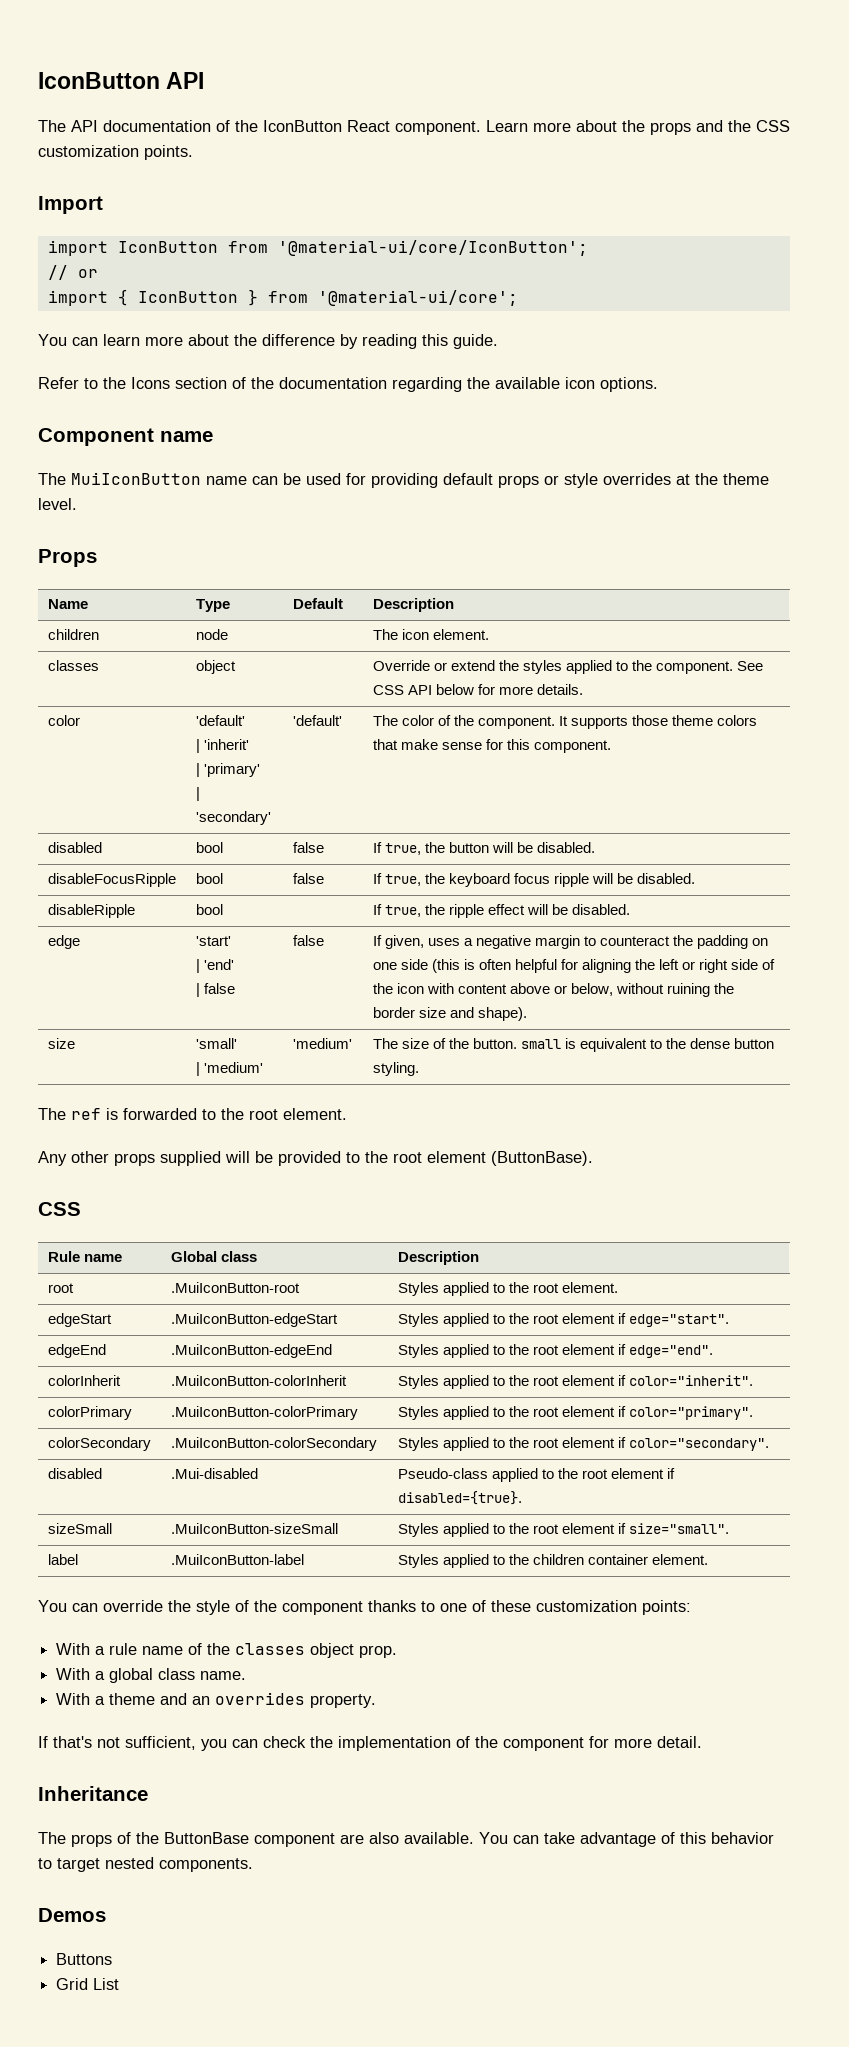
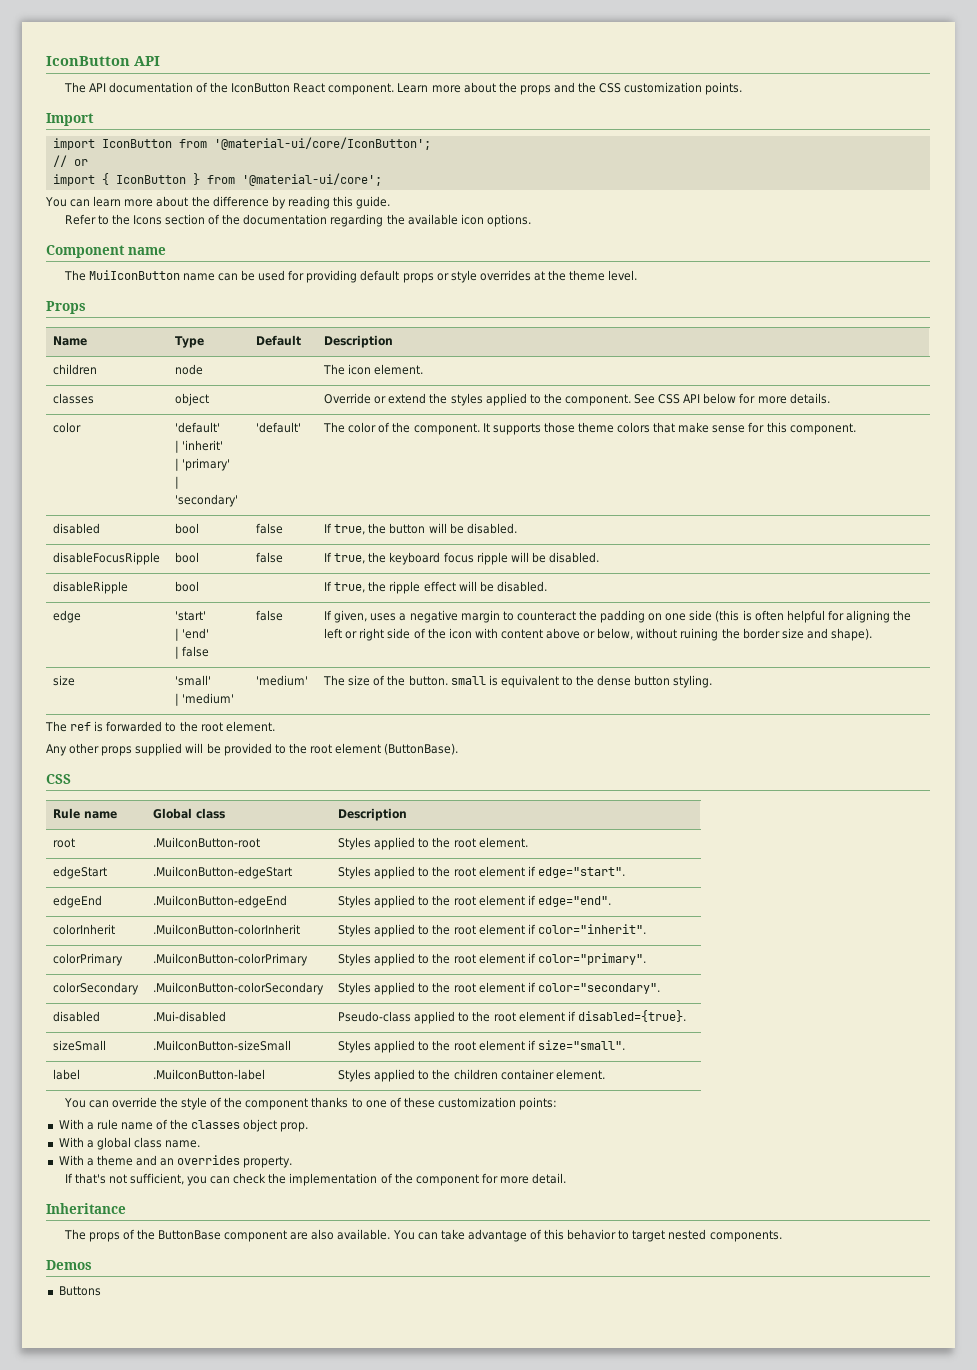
- Grid List

